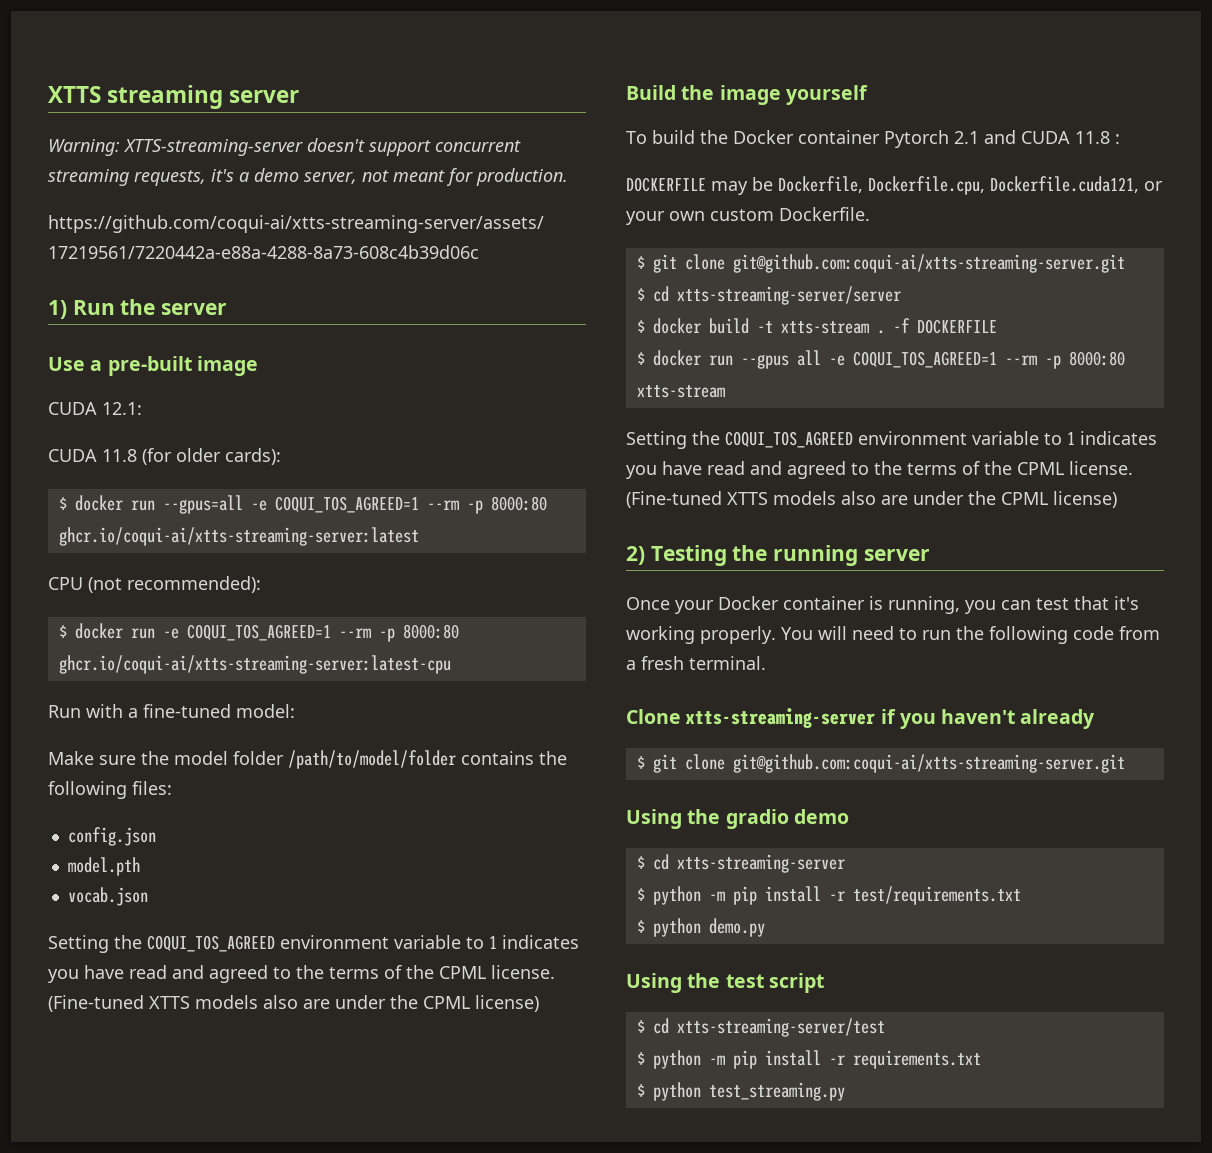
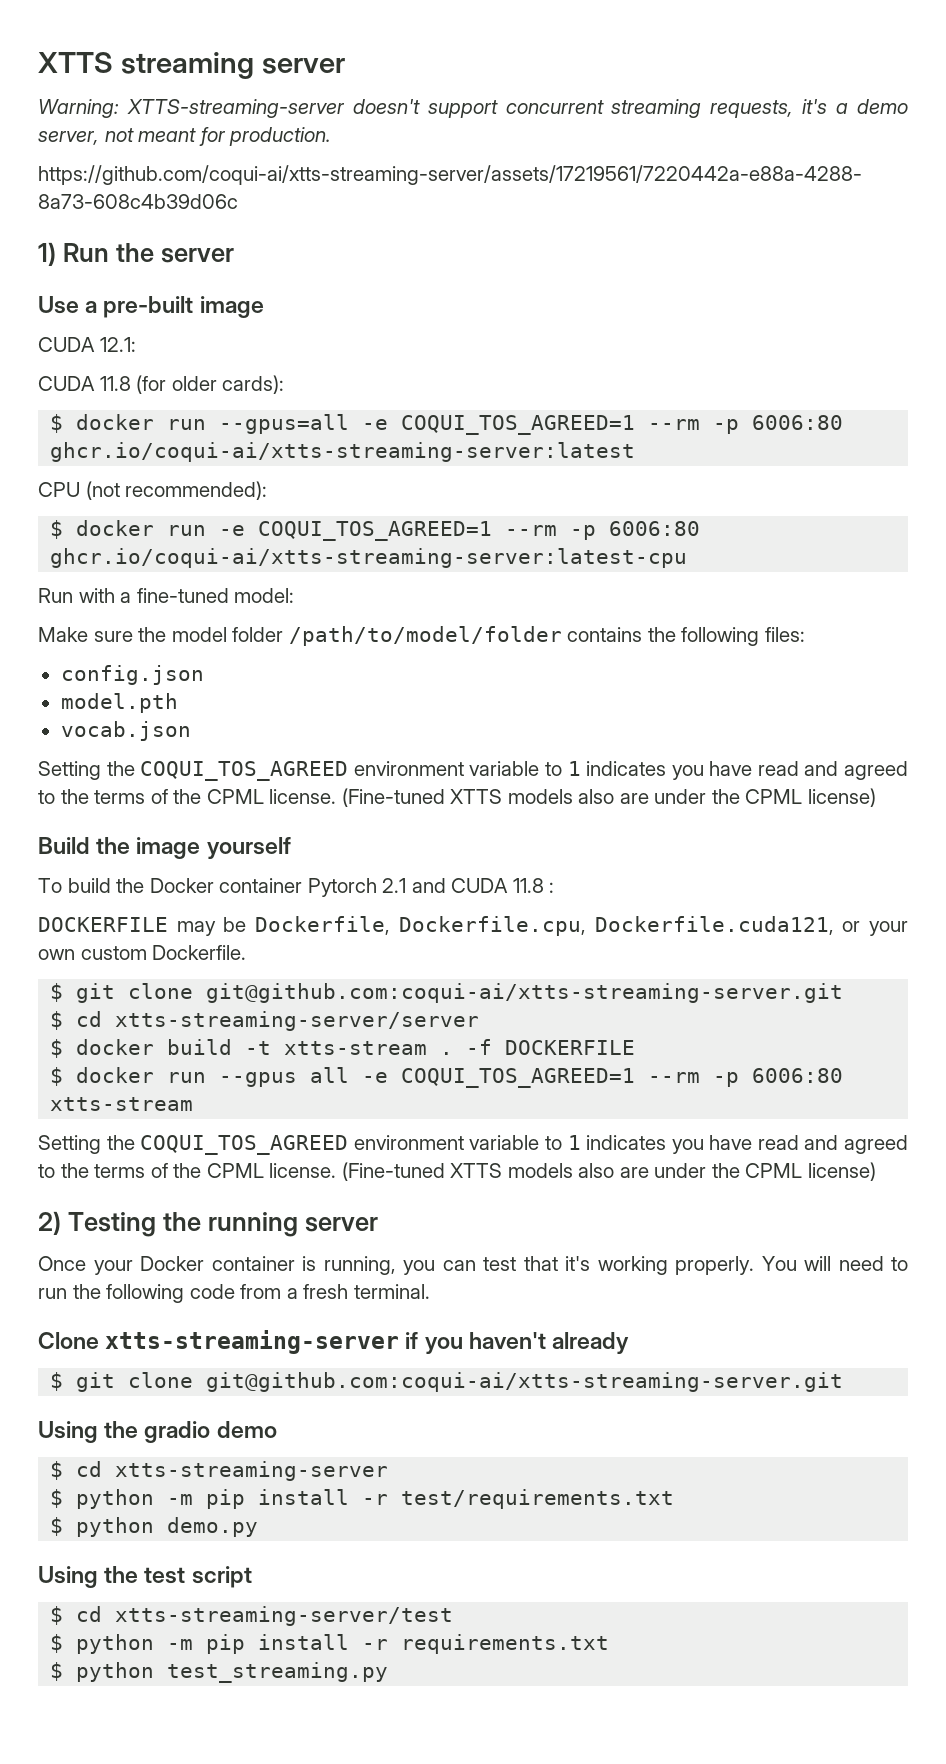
- $ docker run --gpus=all -e COQUI_TOS_AGREED=1 --rm -p 8000:80 ghcr.io/coqui-ai/xtts-streaming-server:latest
+ $ docker run --gpus=all -e COQUI_TOS_AGREED=1 --rm -p 6006:80 ghcr.io/coqui-ai/xtts-streaming-server:latest
- $ docker run -e COQUI_TOS_AGREED=1 --rm -p 8000:80 ghcr.io/coqui-ai/xtts-streaming-server:latest-cpu
+ $ docker run -e COQUI_TOS_AGREED=1 --rm -p 6006:80 ghcr.io/coqui-ai/xtts-streaming-server:latest-cpu
- $ docker run --gpus all -e COQUI_TOS_AGREED=1 --rm -p 8000:80 xtts-stream
+ $ docker run --gpus all -e COQUI_TOS_AGREED=1 --rm -p 6006:80 xtts-stream

